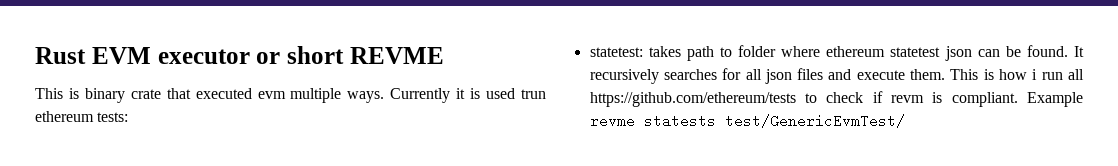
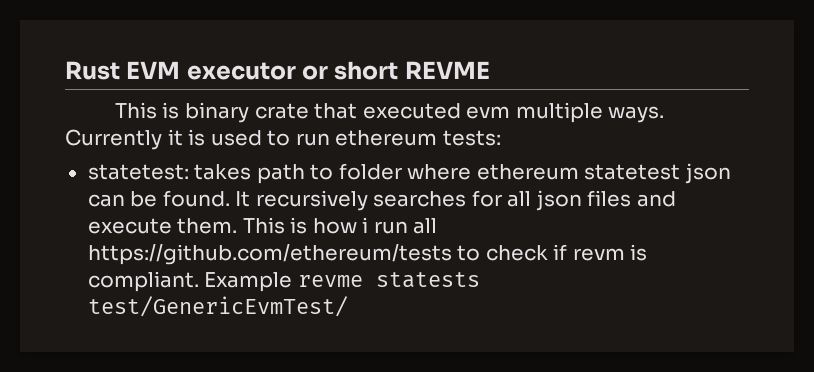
- Currently it is used trun ethereum tests:
+ Currently it is used to run ethereum tests:

